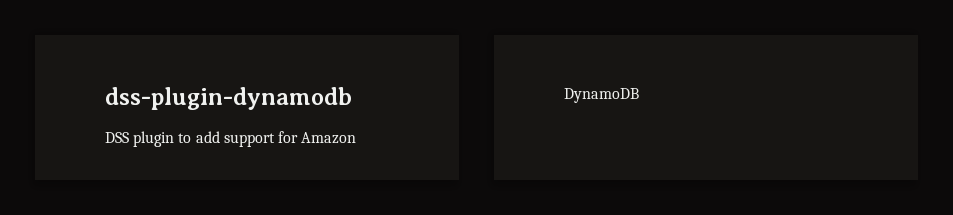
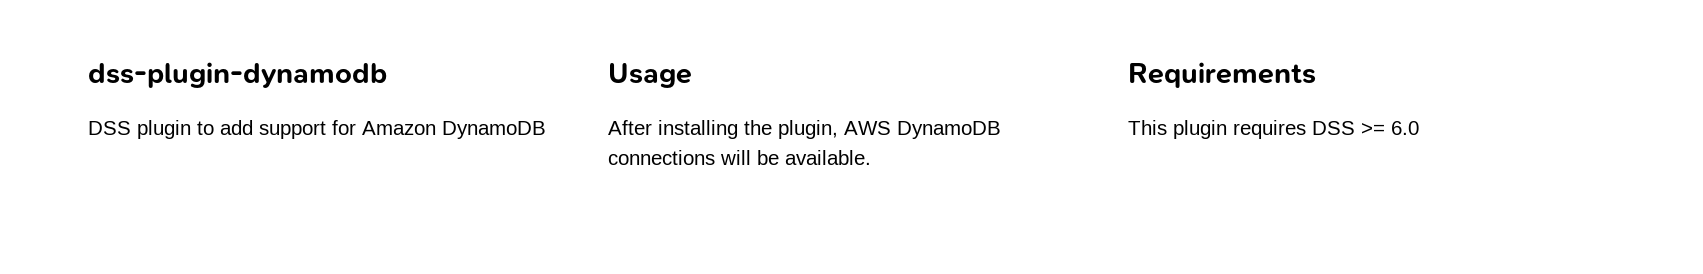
+ Usage
+ After installing the plugin, AWS DynamoDB connections will be available.
+ Requirements
+ This plugin requires DSS >= 6.0

